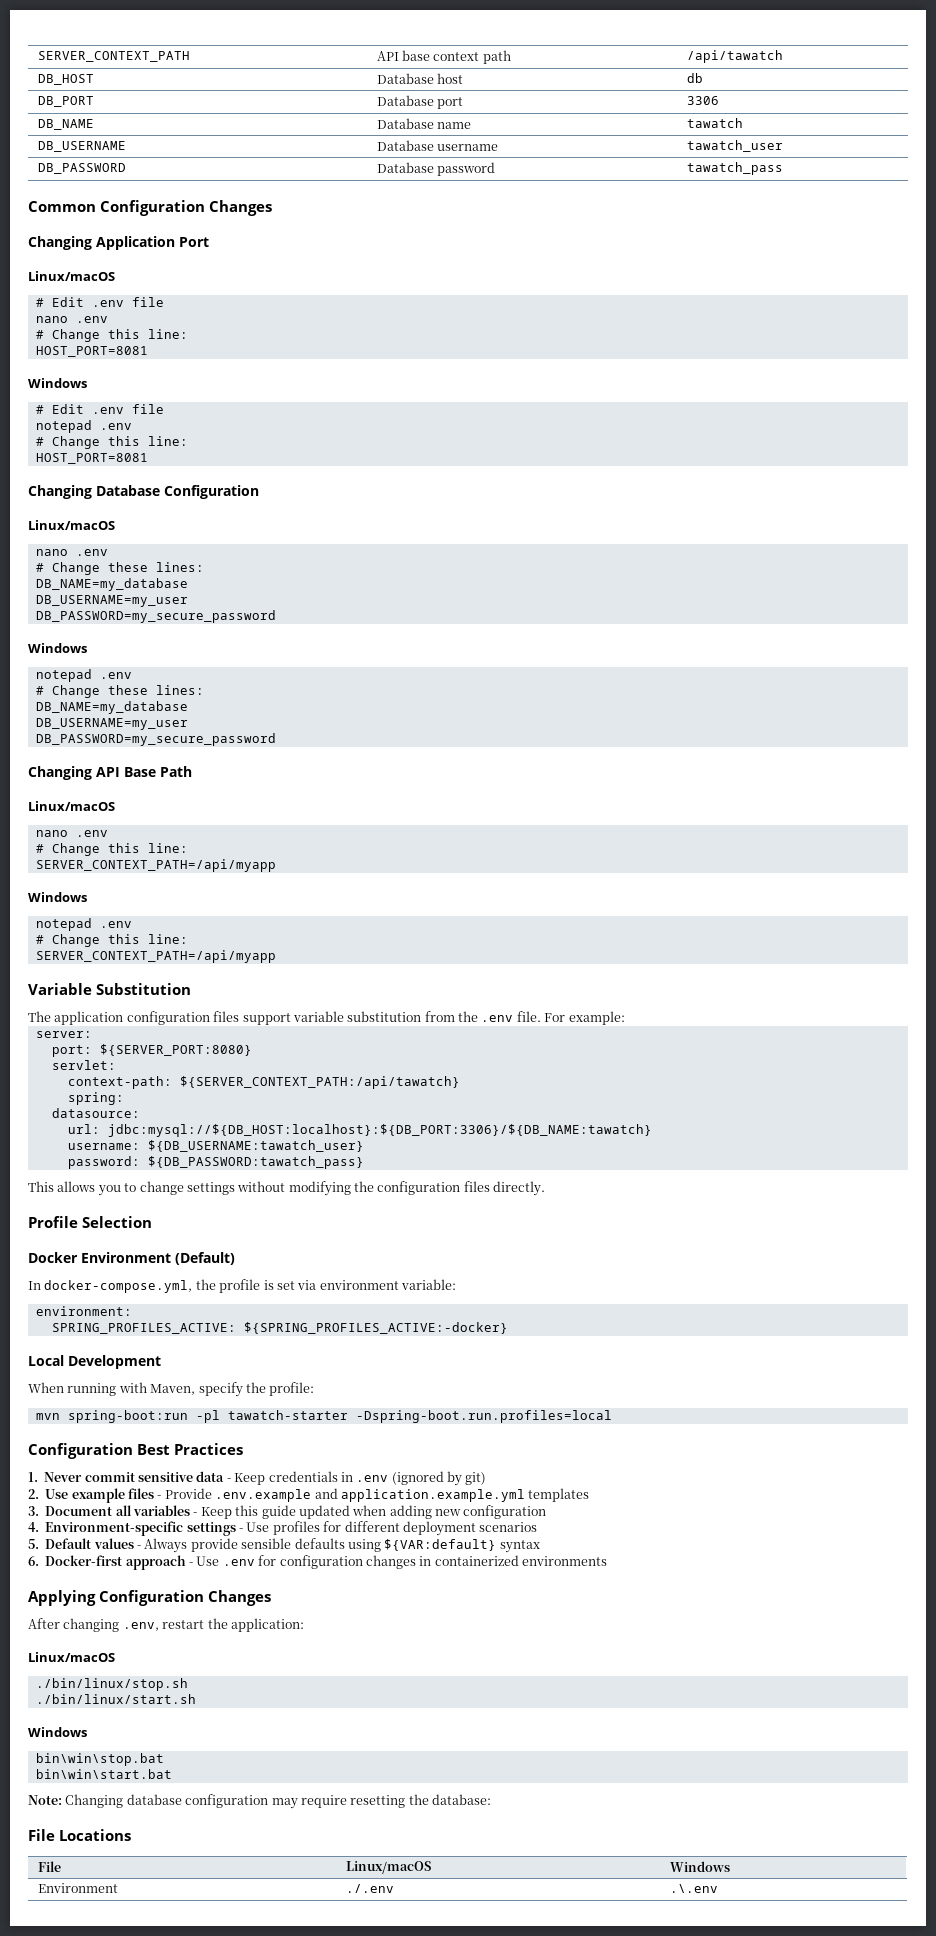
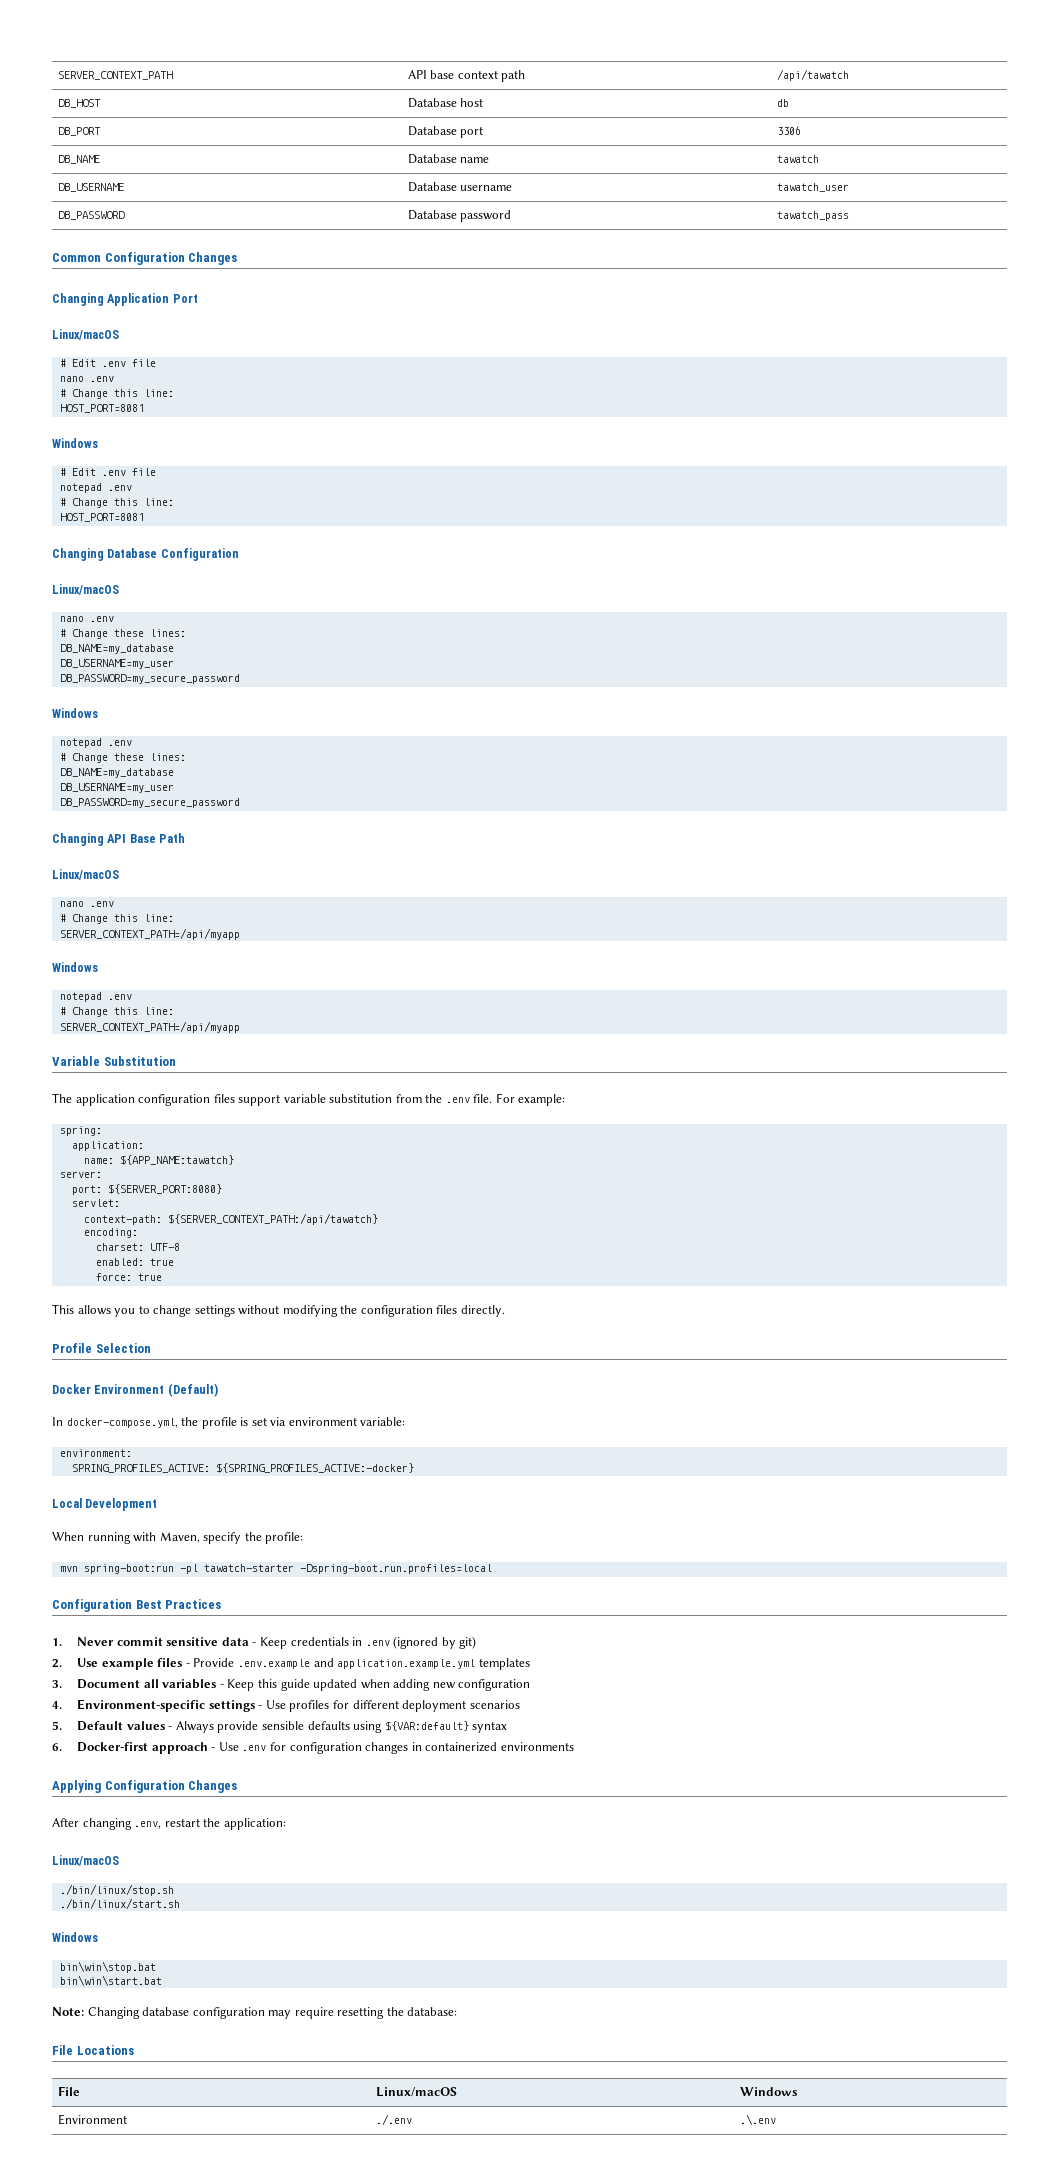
+ spring:
+ application:
+ name: ${APP_NAME:tawatch}
- spring:
- datasource:
- url: jdbc:mysql://${DB_HOST:localhost}:${DB_PORT:3306}/${DB_NAME:tawatch}
- username: ${DB_USERNAME:tawatch_user}
- password: ${DB_PASSWORD:tawatch_pass}
+ encoding:
+ charset: UTF-8
+ enabled: true
+ force: true

